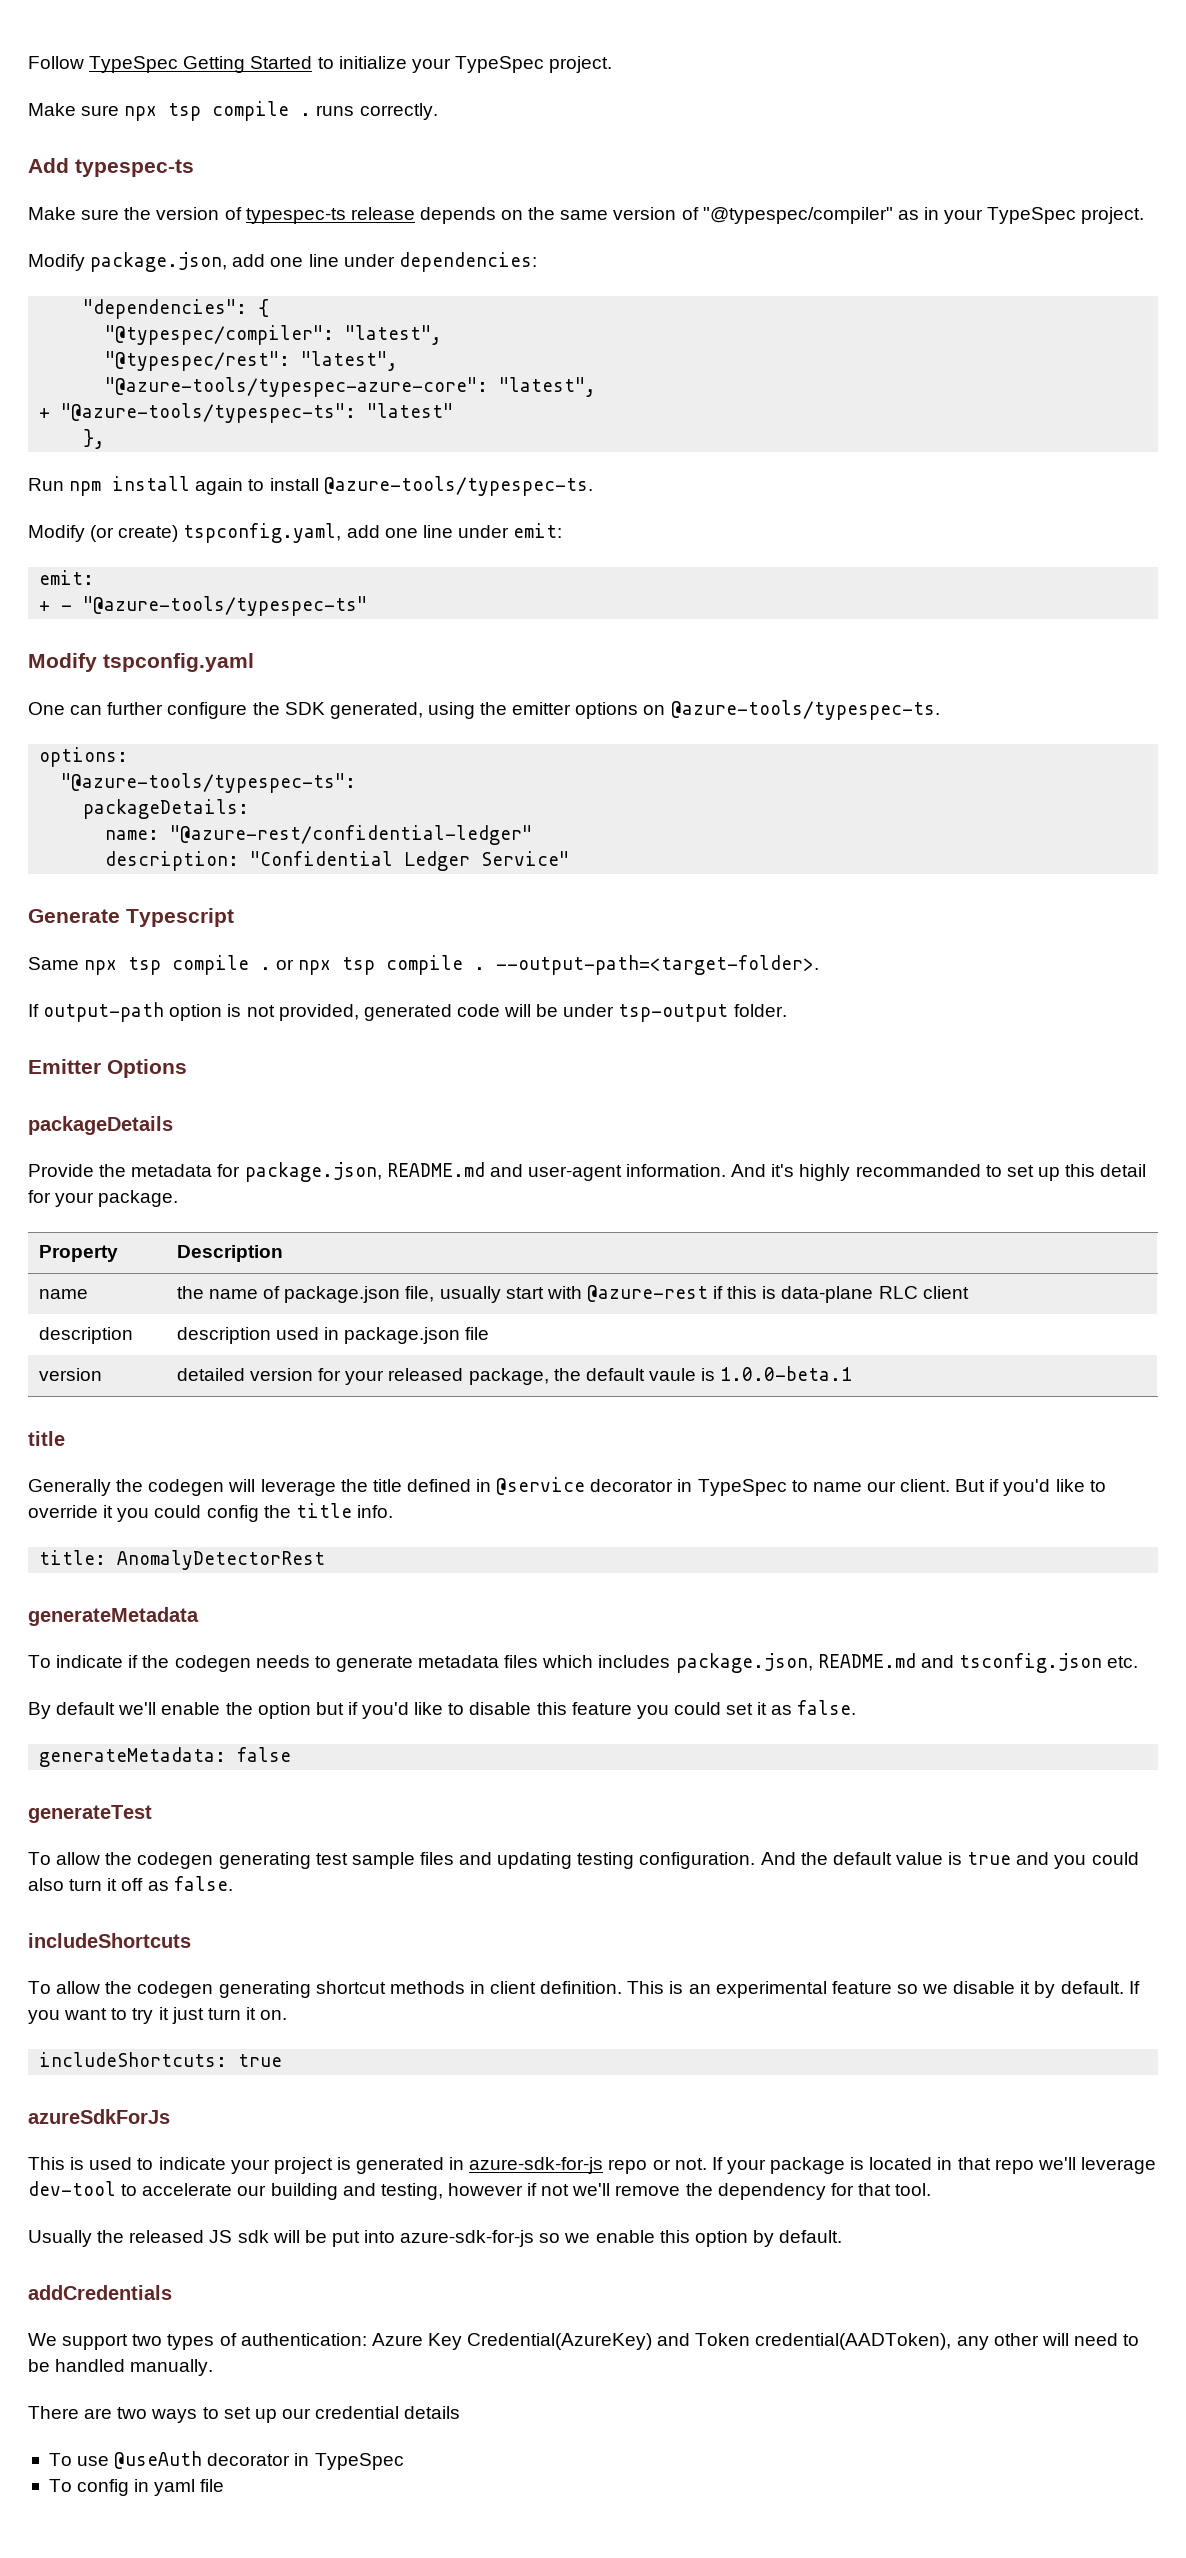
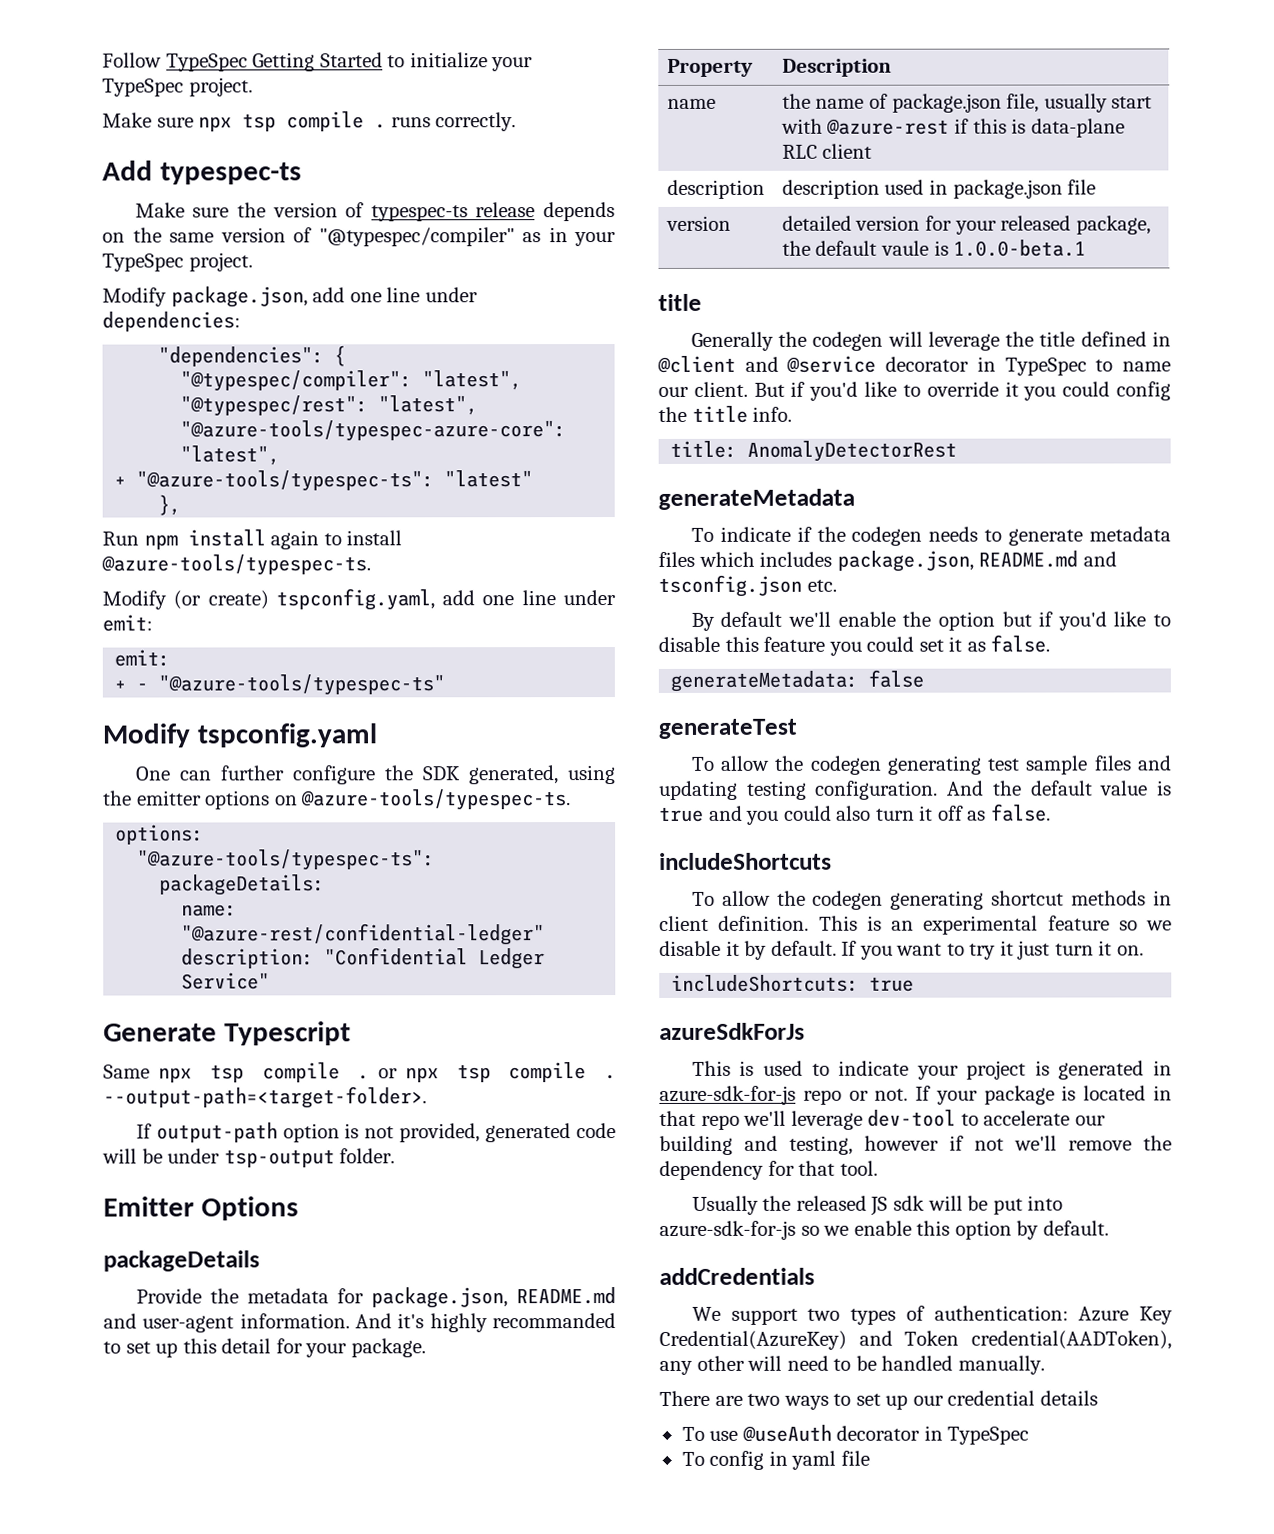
- Generally the codegen will leverage the title defined in @service decorator in TypeSpec to name our client.
+ Generally the codegen will leverage the title defined in @client and @service decorator in TypeSpec to name our client.

